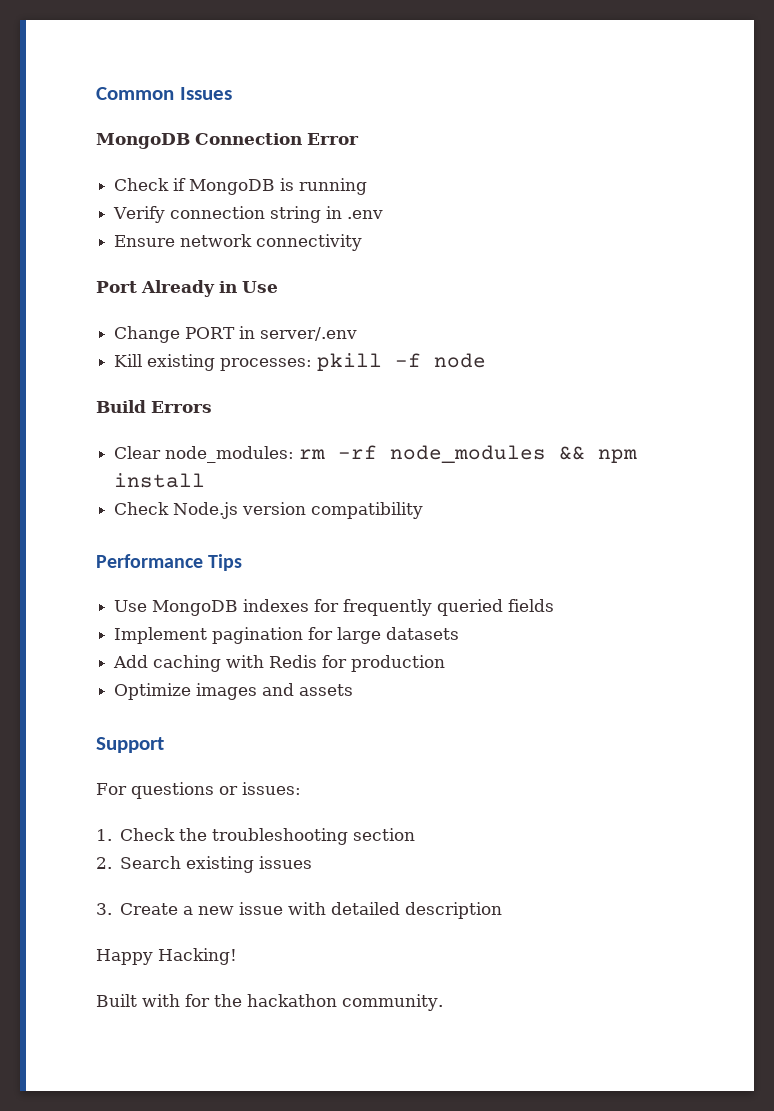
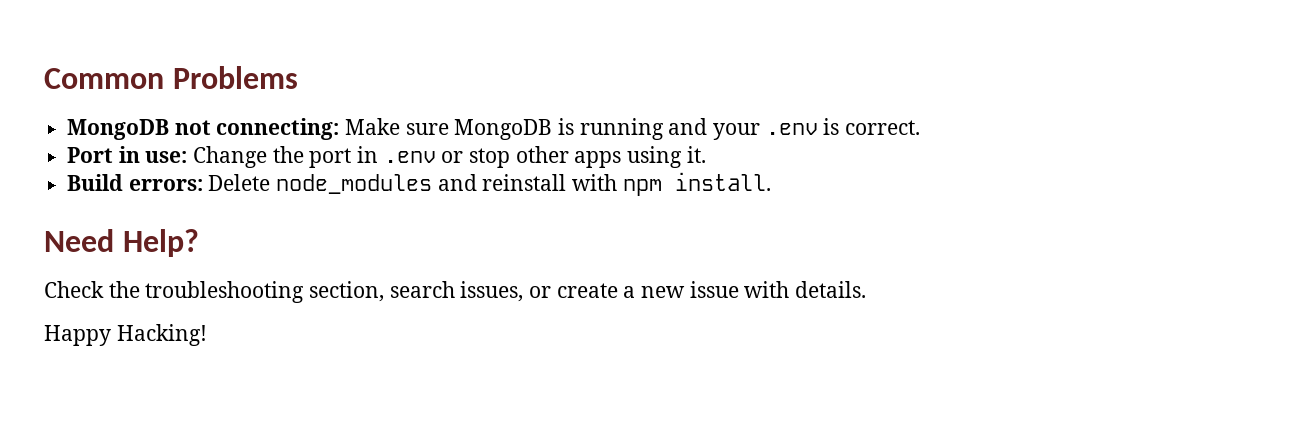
- Common Issues
- MongoDB Connection Error
- Check if MongoDB is running
- Verify connection string in .env
- Ensure network connectivity
- Port Already in Use
- Change PORT in server/.env
- Kill existing processes: pkill -f node
- Build Errors
- Clear node_modules: rm -rf node_modules && npm install
- Check Node.js version compatibility
- Performance Tips
- Use MongoDB indexes for frequently queried fields
- Implement pagination for large datasets
- Add caching with Redis for production
- Optimize images and assets
- Support
- For questions or issues:
- 1. Check the troubleshooting section
- 2. Search existing issues
- 3. Create a new issue with detailed description
+ Common Problems
+ MongoDB not connecting: Make sure MongoDB is running and your .env is correct.
+ Port in use: Change the port in .env or stop other apps using it.
+ Build errors: Delete node_modules and reinstall with npm install.
+ Need Help?
+ Check the troubleshooting section, search issues, or create a new issue with details.
- Built with for the hackathon community.

